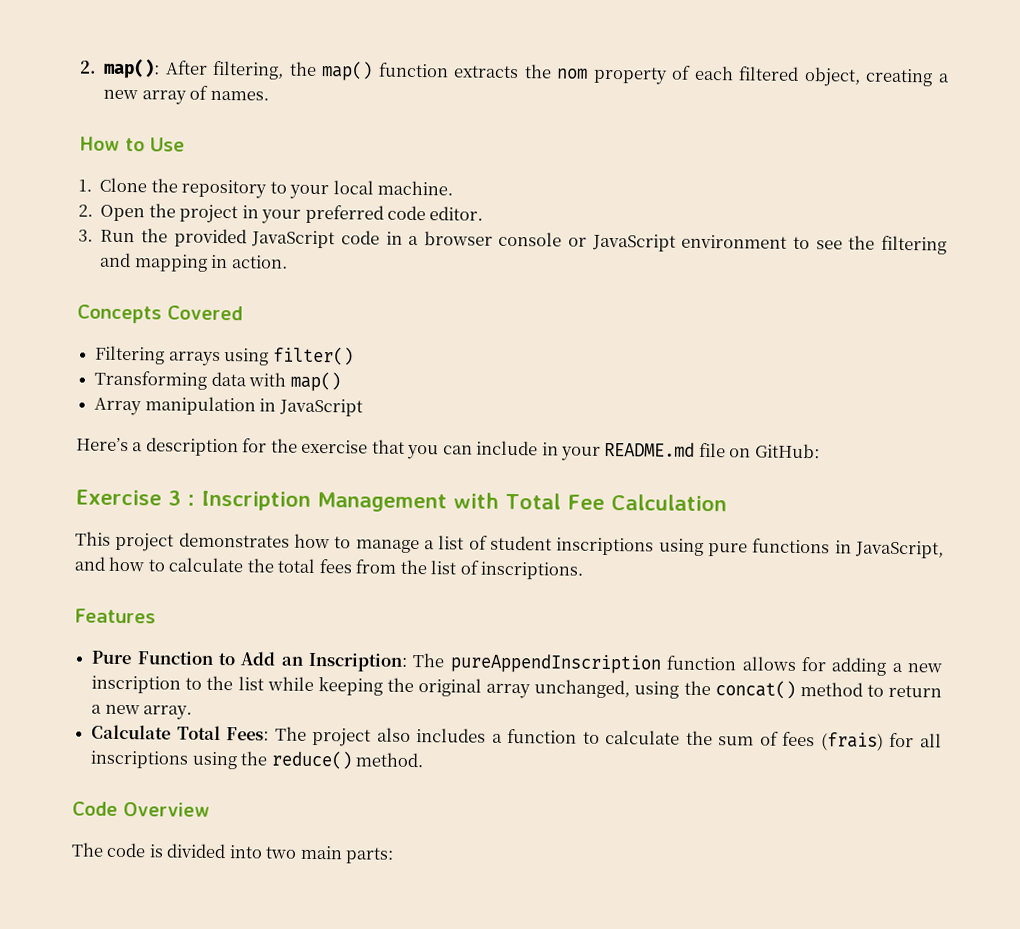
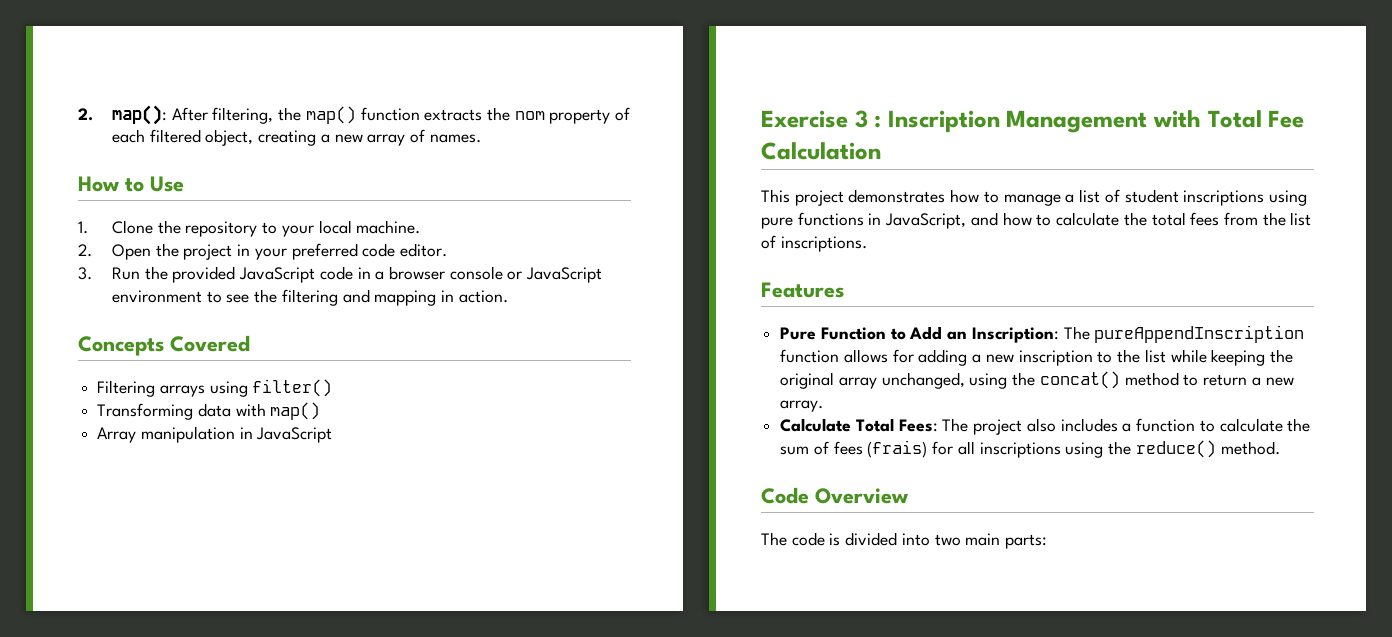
- Here’s a description for the exercise that you can include in your README.md file on GitHub:

